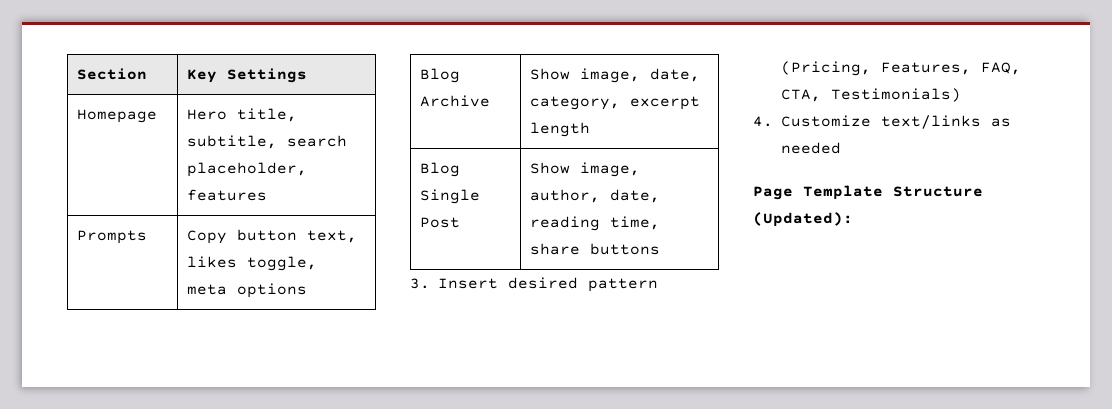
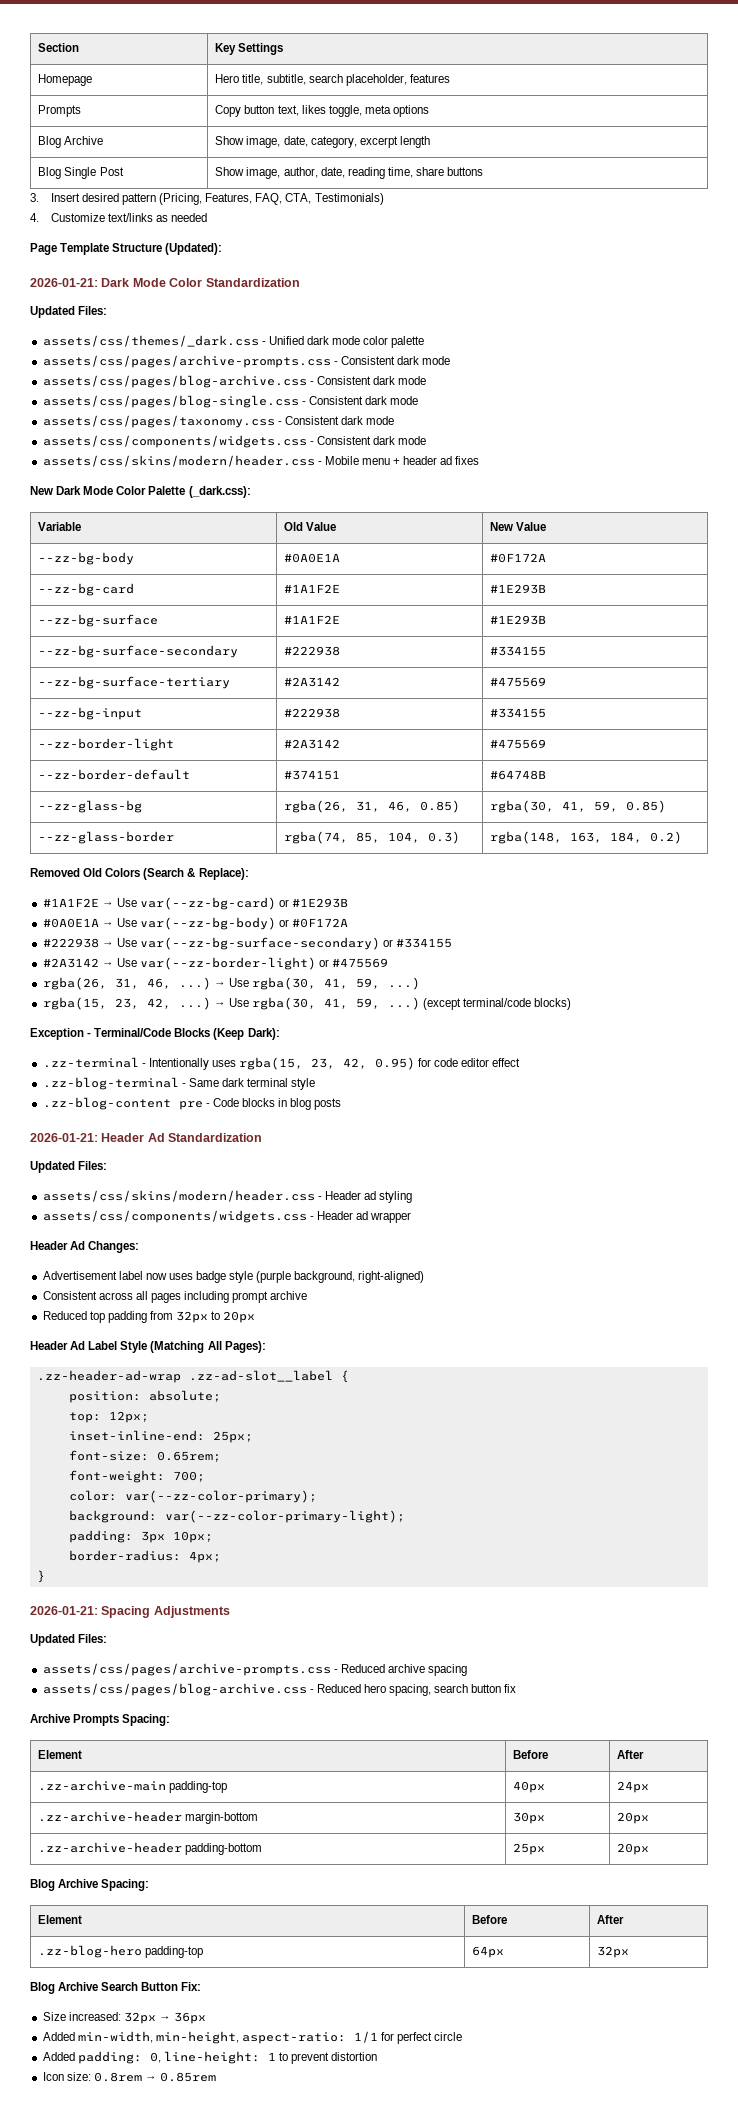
+ 2026-01-21: Dark Mode Color Standardization
+ Updated Files:
+ assets/css/themes/_dark.css - Unified dark mode color palette
+ assets/css/pages/archive-prompts.css - Consistent dark mode
+ assets/css/pages/blog-archive.css - Consistent dark mode
+ assets/css/pages/blog-single.css - Consistent dark mode
+ assets/css/pages/taxonomy.css - Consistent dark mode
+ assets/css/components/widgets.css - Consistent dark mode
+ assets/css/skins/modern/header.css - Mobile menu + header ad fixes
+ New Dark Mode Color Palette (_dark.css):
+ Variable | Old Value | New Value
+ --zz-bg-body | #0A0E1A | #0F172A
+ --zz-bg-card | #1A1F2E | #1E293B
+ --zz-bg-surface | #1A1F2E | #1E293B
+ --zz-bg-surface-secondary | #222938 | #334155
+ --zz-bg-surface-tertiary | #2A3142 | #475569
+ --zz-bg-input | #222938 | #334155
+ --zz-border-light | #2A3142 | #475569
+ --zz-border-default | #374151 | #64748B
+ --zz-glass-bg | rgba(26, 31, 46, 0.85) | rgba(30, 41, 59, 0.85)
+ --zz-glass-border | rgba(74, 85, 104, 0.3) | rgba(148, 163, 184, 0.2)
+ Removed Old Colors (Search & Replace):
+ #1A1F2E → Use var(--zz-bg-card) or #1E293B
+ #0A0E1A → Use var(--zz-bg-body) or #0F172A
+ #222938 → Use var(--zz-bg-surface-secondary) or #334155
+ #2A3142 → Use var(--zz-border-light) or #475569
+ rgba(26, 31, 46, ...) → Use rgba(30, 41, 59, ...)
+ rgba(15, 23, 42, ...) → Use rgba(30, 41, 59, ...) (except terminal/code blocks)
+ Exception - Terminal/Code Blocks (Keep Dark):
+ .zz-terminal - Intentionally uses rgba(15, 23, 42, 0.95) for code editor effect
+ .zz-blog-terminal - Same dark terminal style
+ .zz-blog-content pre - Code blocks in blog posts
+ 2026-01-21: Header Ad Standardization
+ Updated Files:
+ assets/css/skins/modern/header.css - Header ad styling
+ assets/css/components/widgets.css - Header ad wrapper
+ Header Ad Changes:
+ Advertisement label now uses badge style (purple background, right-aligned)
+ Consistent across all pages including prompt archive
+ Reduced top padding from 32px to 20px
+ Header Ad Label Style (Matching All Pages):
+ .zz-header-ad-wrap .zz-ad-slot__label {
+ position: absolute;
+ top: 12px;
+ inset-inline-end: 25px;
+ font-size: 0.65rem;
+ font-weight: 700;
+ color: var(--zz-color-primary);
+ background: var(--zz-color-primary-light);
+ padding: 3px 10px;
+ border-radius: 4px;
+ }
+ 2026-01-21: Spacing Adjustments
+ Updated Files:
+ assets/css/pages/archive-prompts.css - Reduced archive spacing
+ assets/css/pages/blog-archive.css - Reduced hero spacing, search button fix
+ Archive Prompts Spacing:
+ Element | Before | After
+ .zz-archive-main padding-top | 40px | 24px
+ .zz-archive-header margin-bottom | 30px | 20px
+ .zz-archive-header padding-bottom | 25px | 20px
+ Blog Archive Spacing:
+ Element | Before | After
+ .zz-blog-hero padding-top | 64px | 32px
+ Blog Archive Search Button Fix:
+ Size increased: 32px → 36px
+ Added min-width, min-height, aspect-ratio: 1/1 for perfect circle
+ Added padding: 0, line-height: 1 to prevent distortion
+ Icon size: 0.8rem → 0.85rem

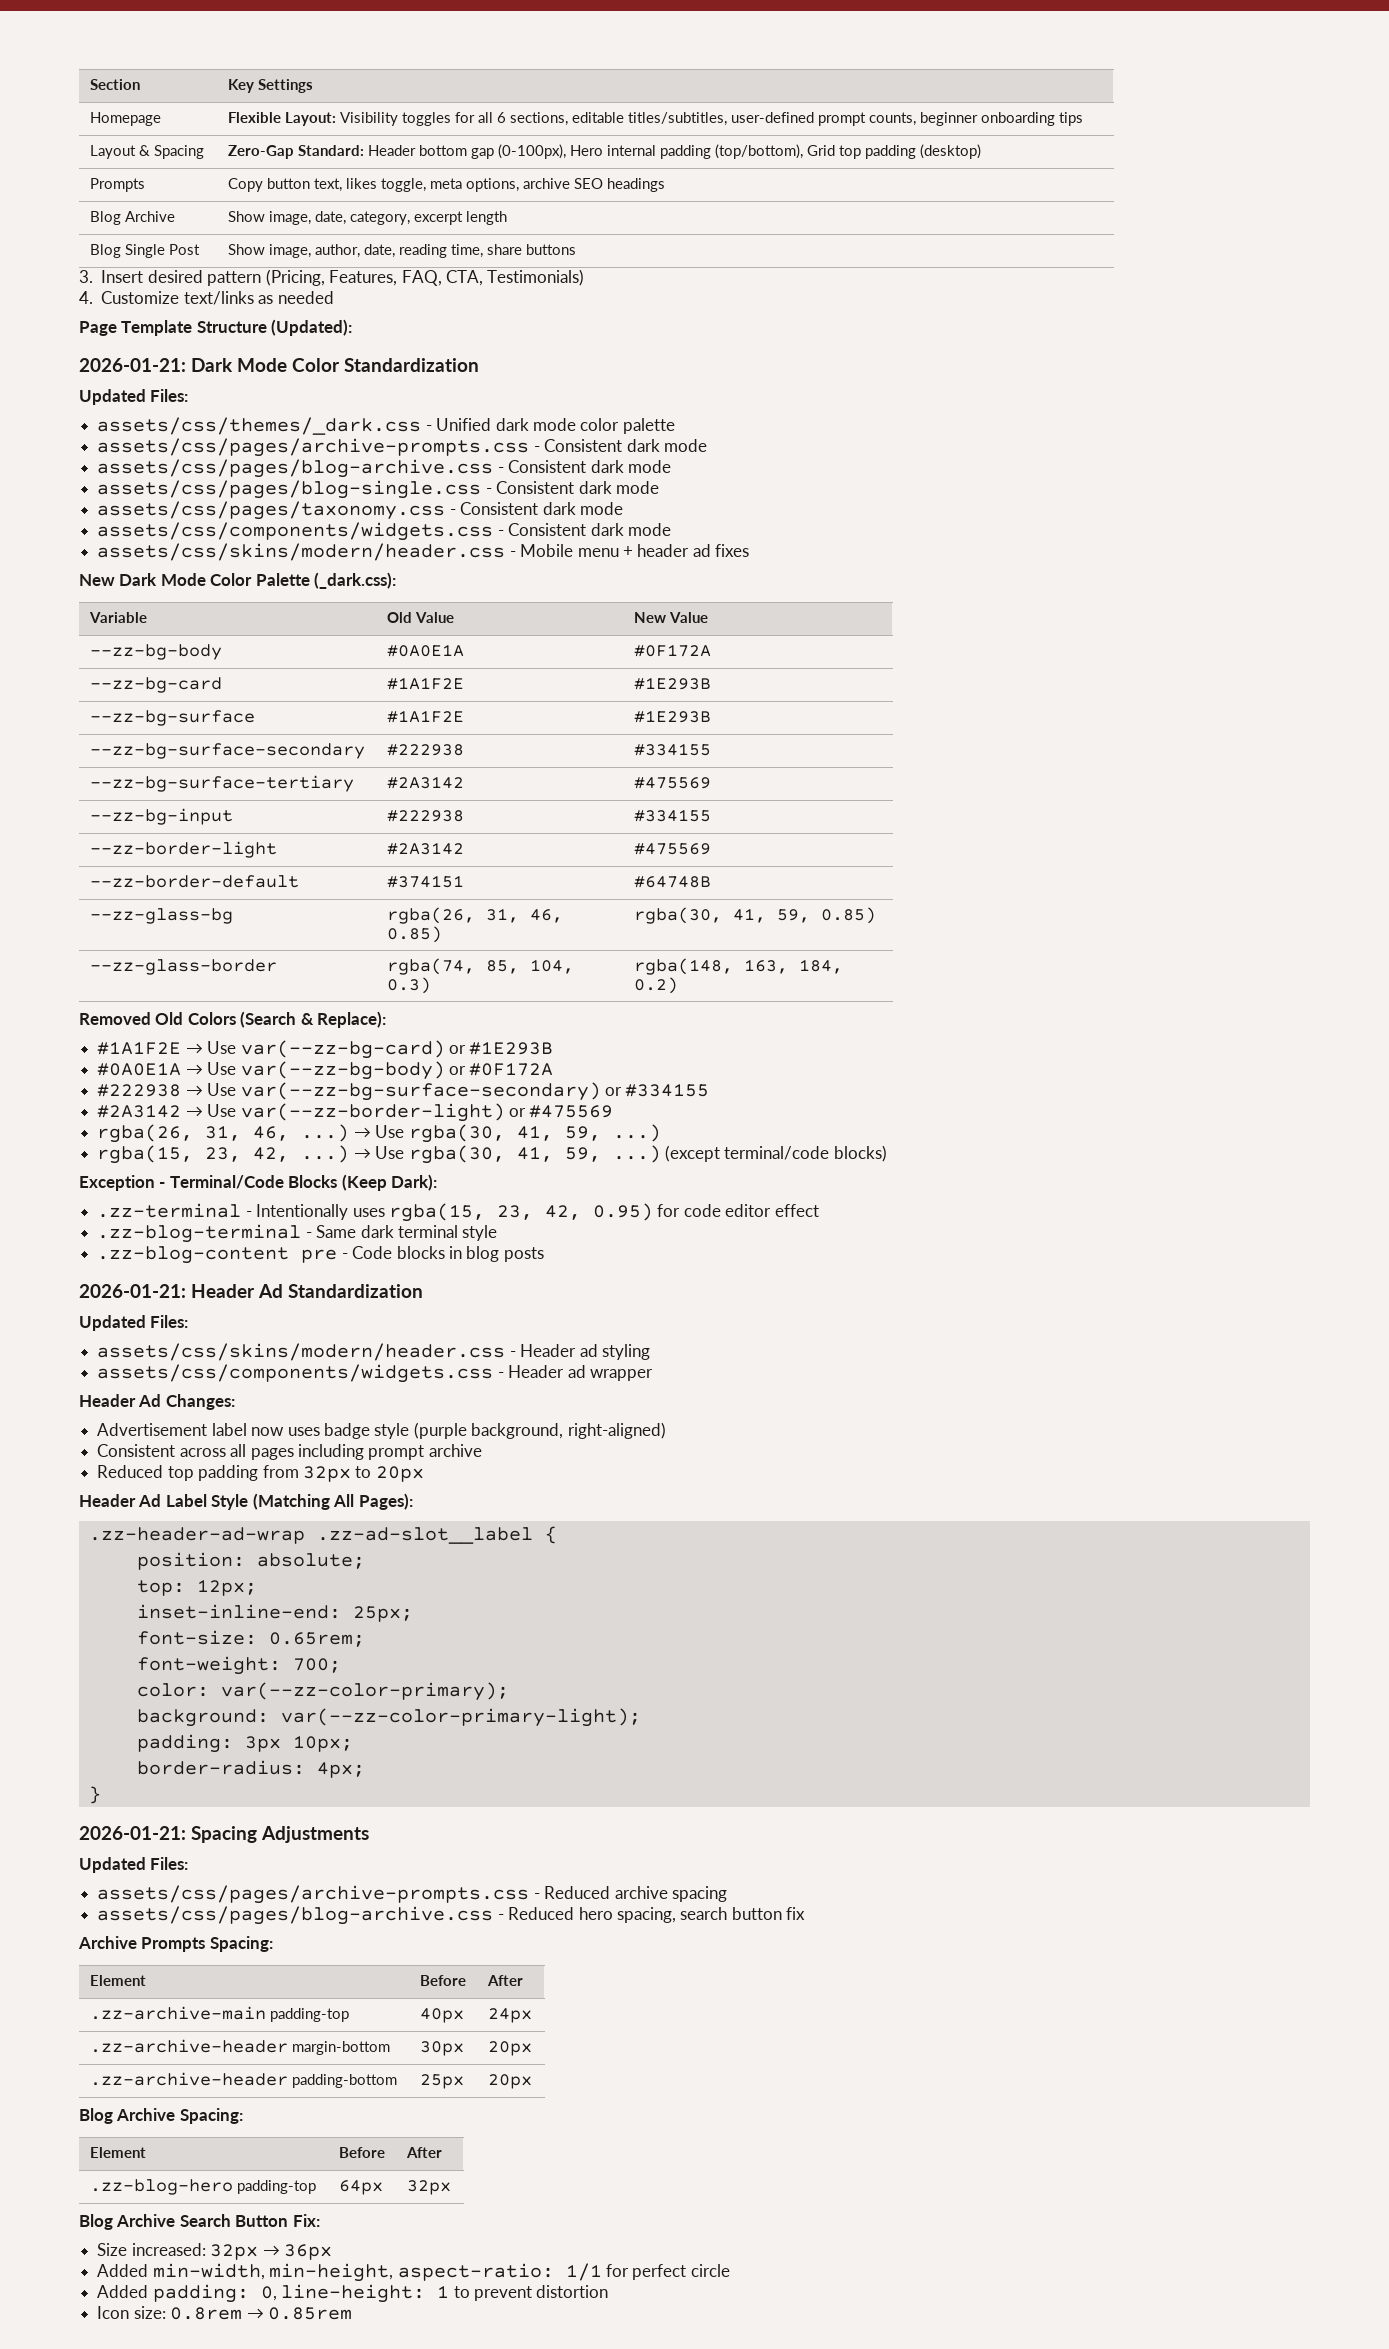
- Homepage | Hero title, subtitle, search placeholder, features
+ Homepage | Flexible Layout: Visibility toggles for all 6 sections, editable titles/subtitles, user-defined prompt counts, beginner onboarding tips
+ Layout & Spacing | Zero-Gap Standard: Header bottom gap (0-100px), Hero internal padding (top/bottom), Grid top padding (desktop)
- Prompts | Copy button text, likes toggle, meta options
+ Prompts | Copy button text, likes toggle, meta options, archive SEO headings

